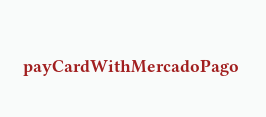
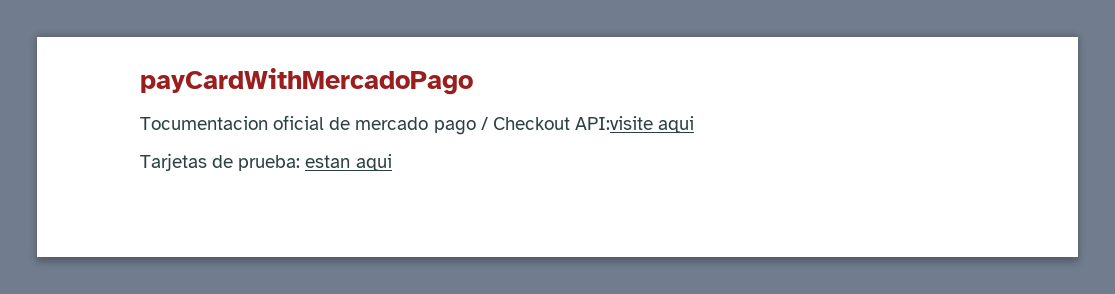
+ Tocumentacion oficial de mercado pago / Checkout API:visite aqui
+ Tarjetas de prueba: estan aqui

